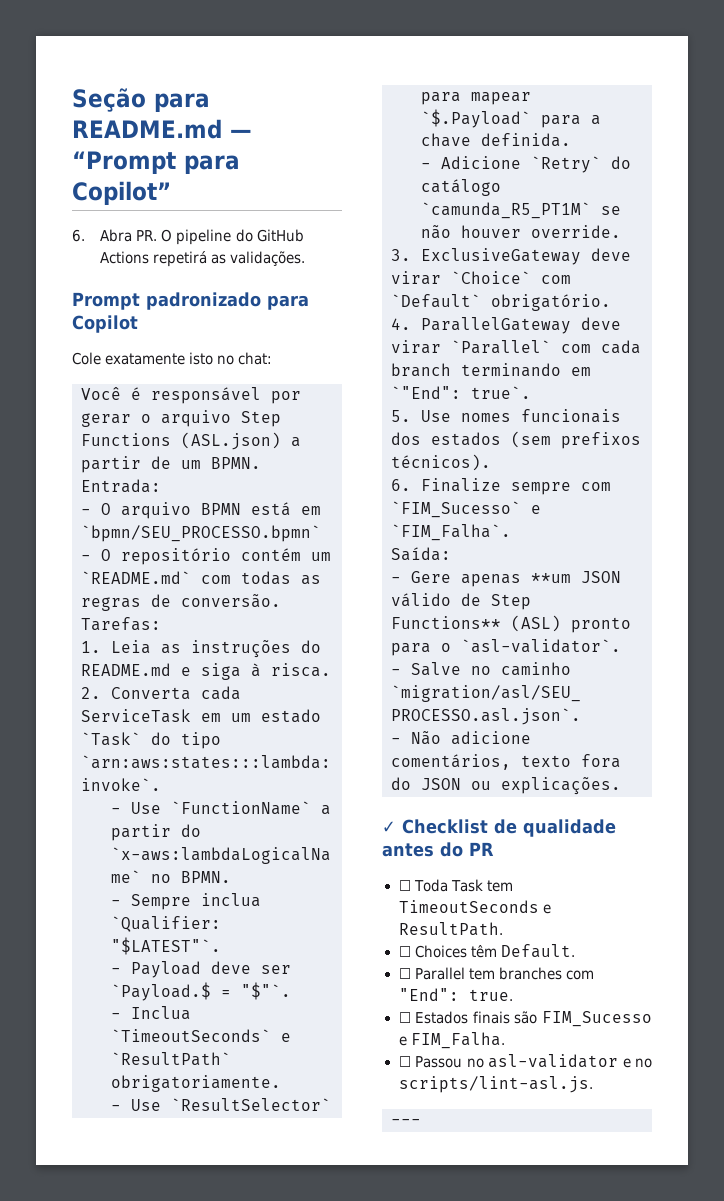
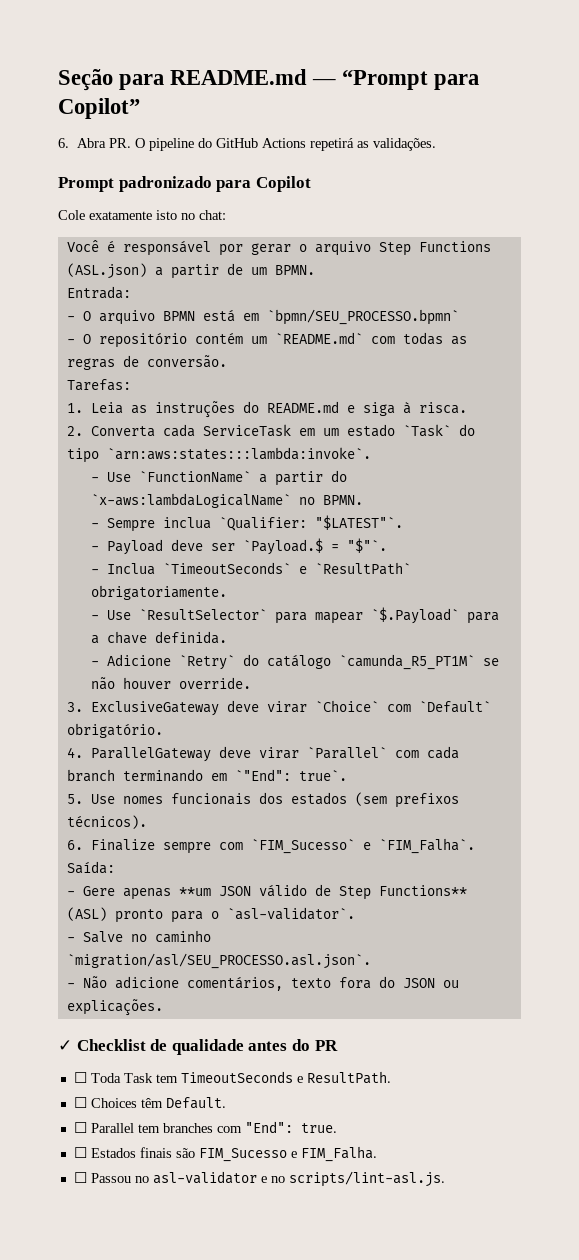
- ---

